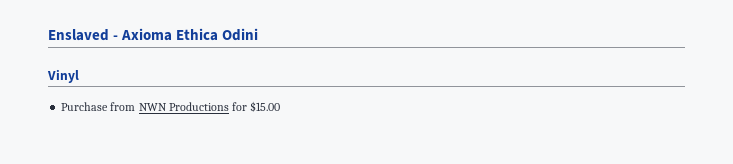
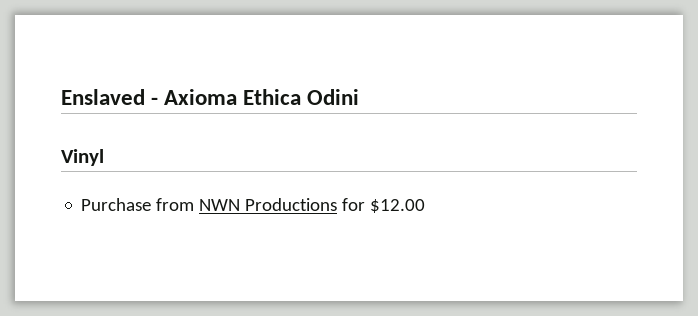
- Purchase from NWN Productions for $15.00
+ Purchase from NWN Productions for $12.00

